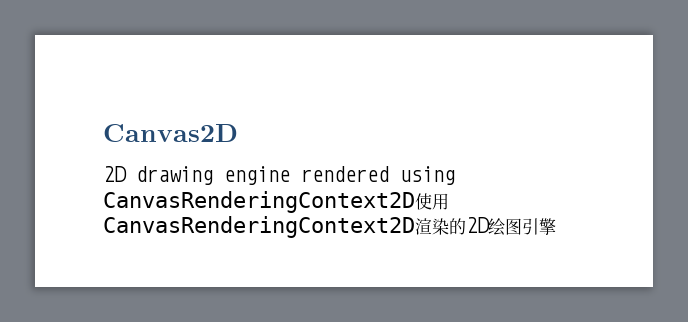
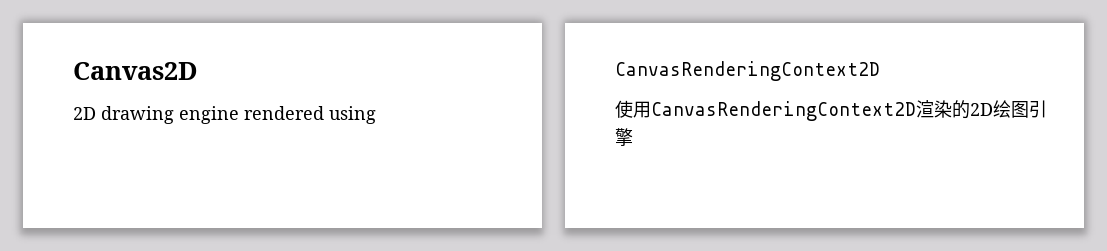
- 2D drawing engine rendered using CanvasRenderingContext2D使用CanvasRenderingContext2D渲染的2D绘图引擎
+ 2D drawing engine rendered using CanvasRenderingContext2D
+ 使用CanvasRenderingContext2D渲染的2D绘图引擎

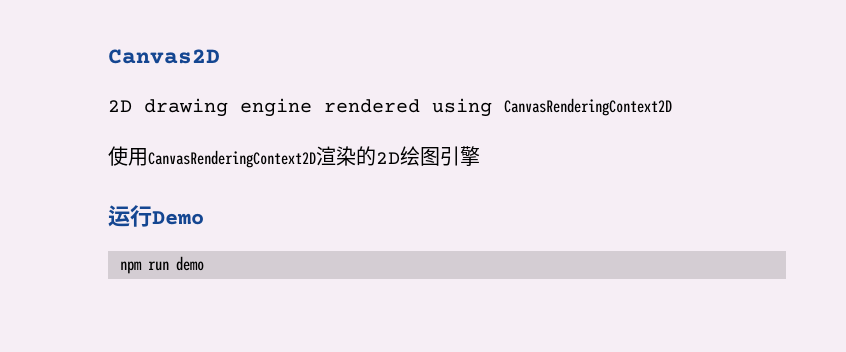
+ 运行Demo
+ npm run demo

